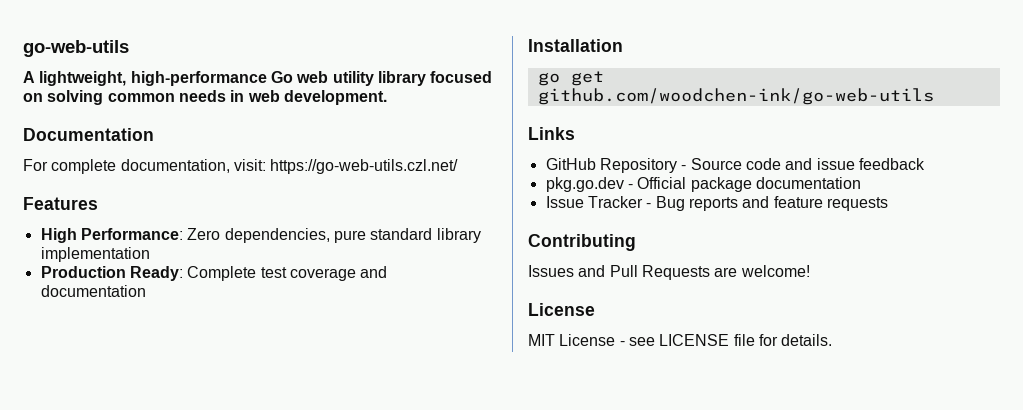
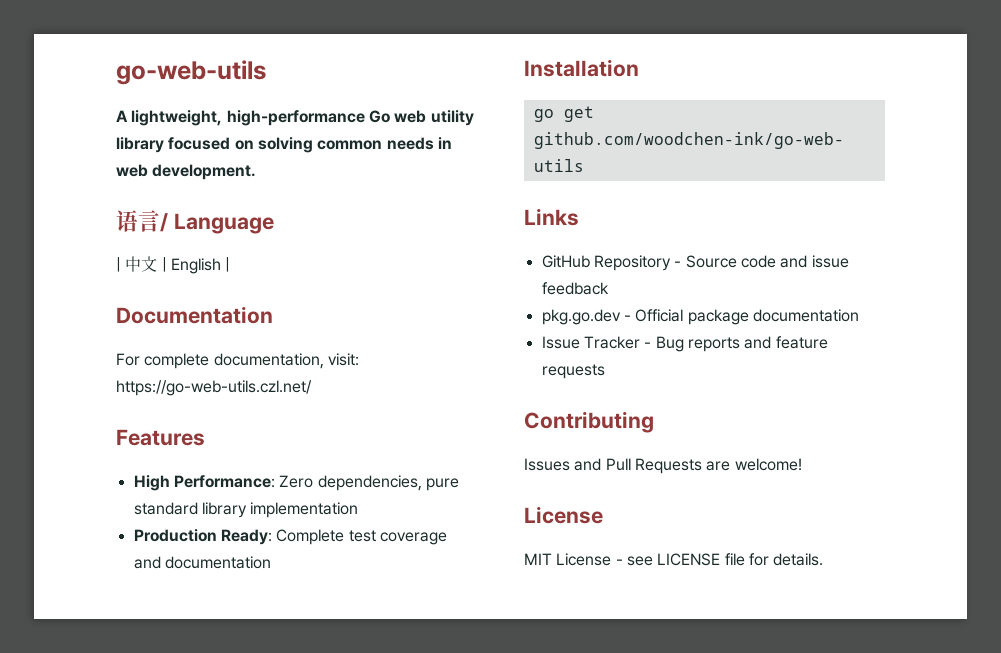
+ 语言/ Language
+ | 中文 | English |

